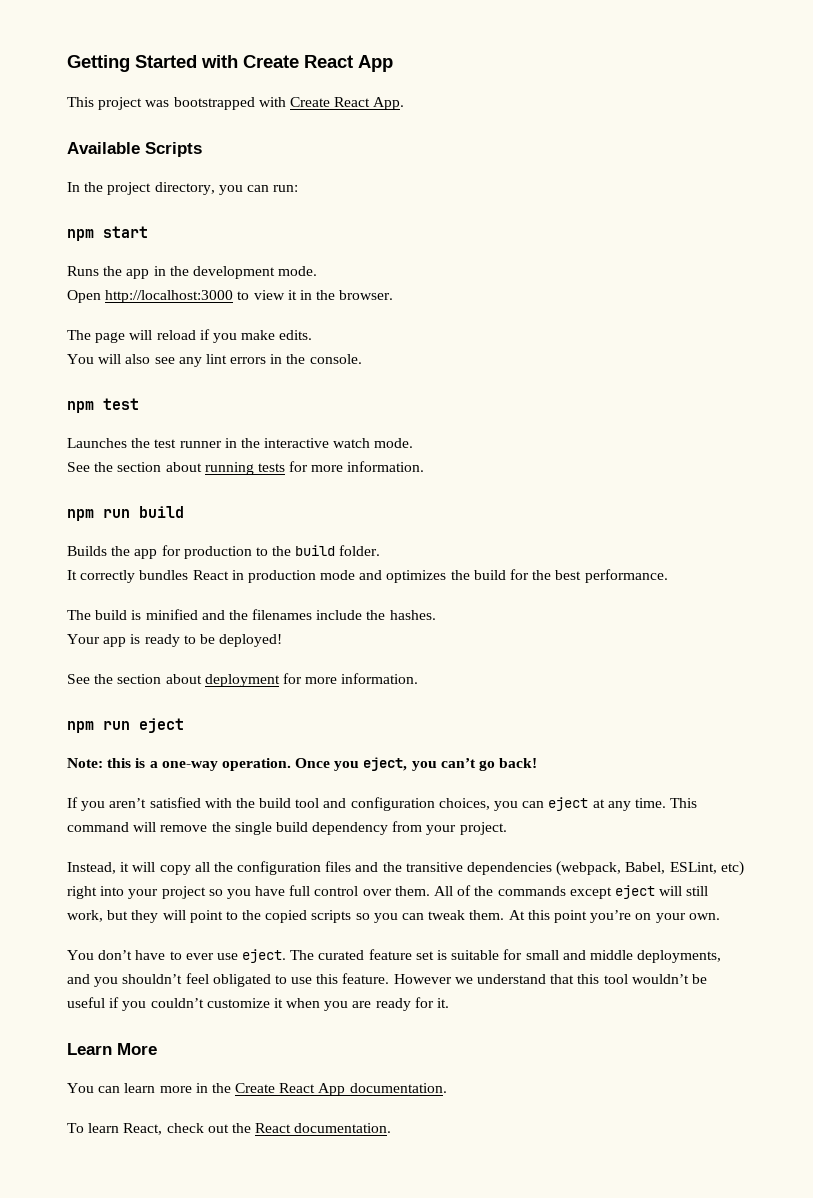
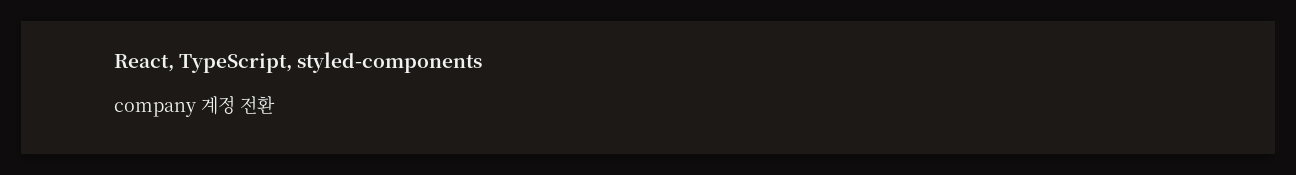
- Getting Started with Create React App
- This project was bootstrapped with Create React App.
- Available Scripts
- In the project directory, you can run:
- npm start
- Runs the app in the development mode.
- Open http://localhost:3000 to view it in the browser.
- The page will reload if you make edits.
- You will also see any lint errors in the console.
- npm test
- Launches the test runner in the interactive watch mode.
- See the section about running tests for more information.
- npm run build
- Builds the app for production to the build folder.
- It correctly bundles React in production mode and optimizes the build for the best performance.
- The build is minified and the filenames include the hashes.
- Your app is ready to be deployed!
- See the section about deployment for more information.
- npm run eject
- Note: this is a one-way operation. Once you eject, you can’t go back!
- If you aren’t satisfied with the build tool and configuration choices, you can eject at any time. This command will remove the single build dependency from your project.
- Instead, it will copy all the configuration files and the transitive dependencies (webpack, Babel, ESLint, etc) right into your project so you have full control over them. All of the commands except eject will still work, but they will point to the copied scripts so you can tweak them. At this point you’re on your own.
- You don’t have to ever use eject. The curated feature set is suitable for small and middle deployments, and you shouldn’t feel obligated to use this feature. However we understand that this tool wouldn’t be useful if you couldn’t customize it when you are ready for it.
- Learn More
- You can learn more in the Create React App documentation.
- To learn React, check out the React documentation.
+ React, TypeScript, styled-components
+ company 계정 전환

